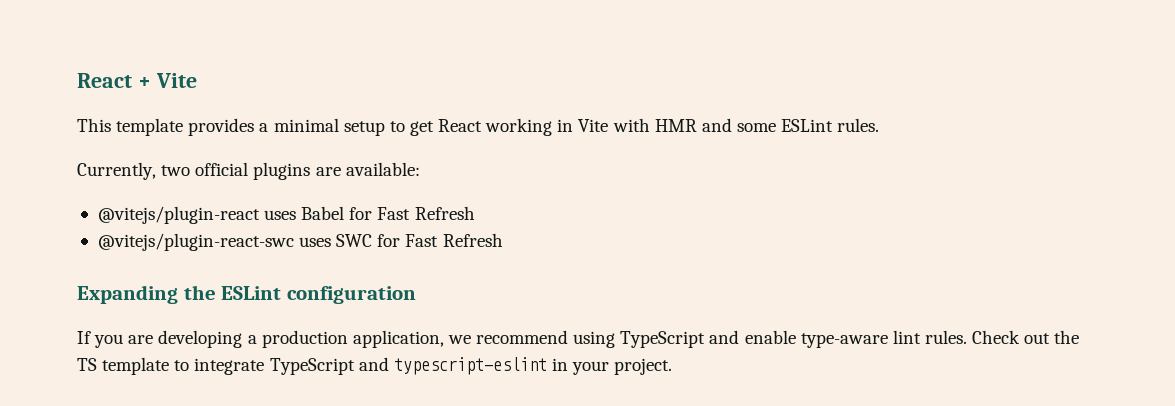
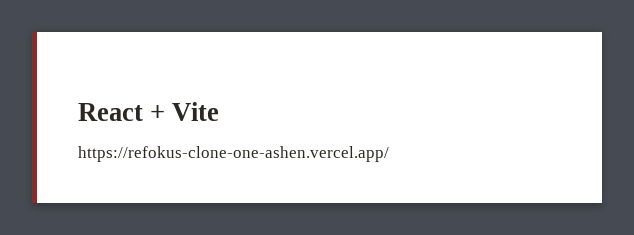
- This template provides a minimal setup to get React working in Vite with HMR and some ESLint rules.
- Currently, two official plugins are available:
- @vitejs/plugin-react uses Babel for Fast Refresh
- @vitejs/plugin-react-swc uses SWC for Fast Refresh
- Expanding the ESLint configuration
- If you are developing a production application, we recommend using TypeScript and enable type-aware lint rules. Check out the TS template to integrate TypeScript and typescript-eslint in your project.
+ https://refokus-clone-one-ashen.vercel.app/

